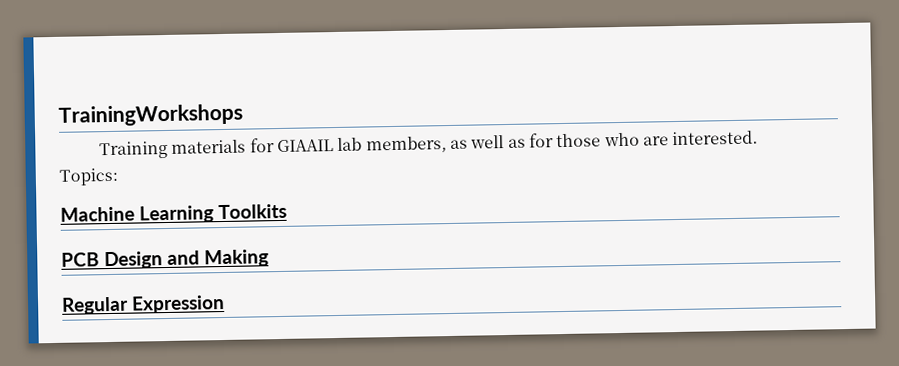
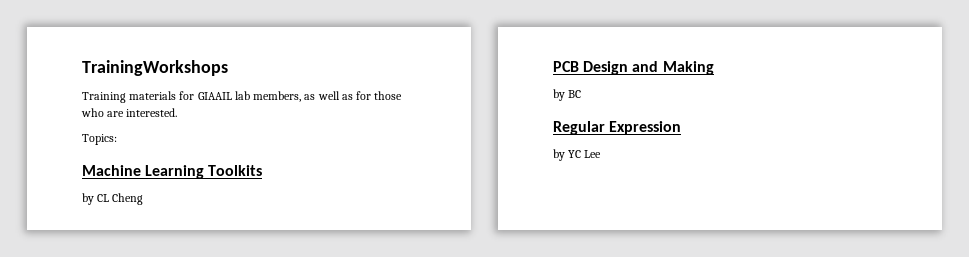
+ by CL Cheng
+ by BC
+ by YC Lee

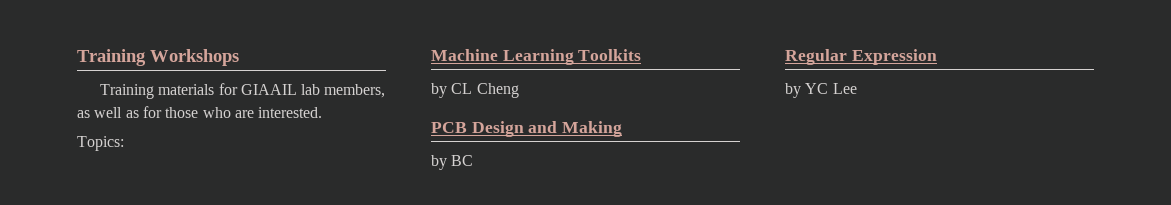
- TrainingWorkshops
+ Training Workshops

